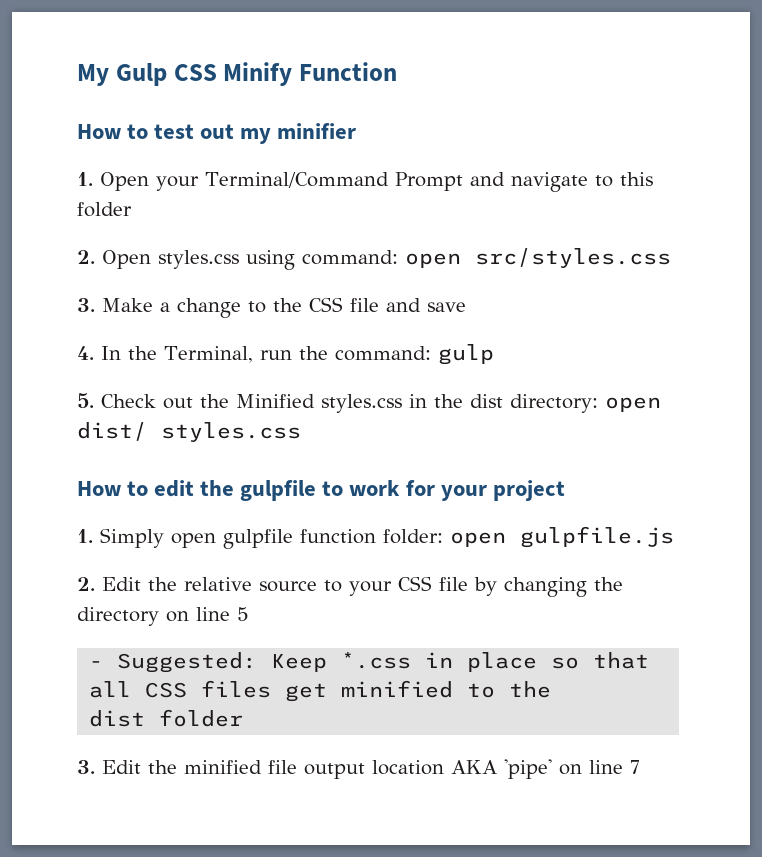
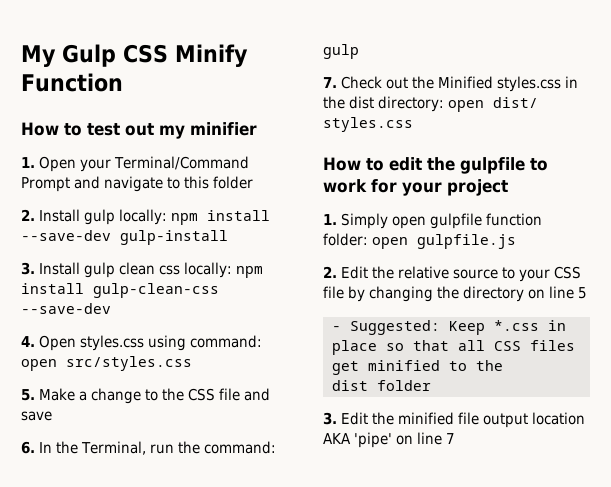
- 2. Open styles.css using command: open src/styles.css
+ 2. Install gulp locally: npm install --save-dev gulp-install
+ 3. Install gulp clean css locally: npm install gulp-clean-css --save-dev
+ 4. Open styles.css using command: open src/styles.css
- 3. Make a change to the CSS file and save
+ 5. Make a change to the CSS file and save
- 4. In the Terminal, run the command: gulp
+ 6. In the Terminal, run the command: gulp
- 5. Check out the Minified styles.css in the dist directory: open dist/ styles.css
+ 7. Check out the Minified styles.css in the dist directory: open dist/ styles.css

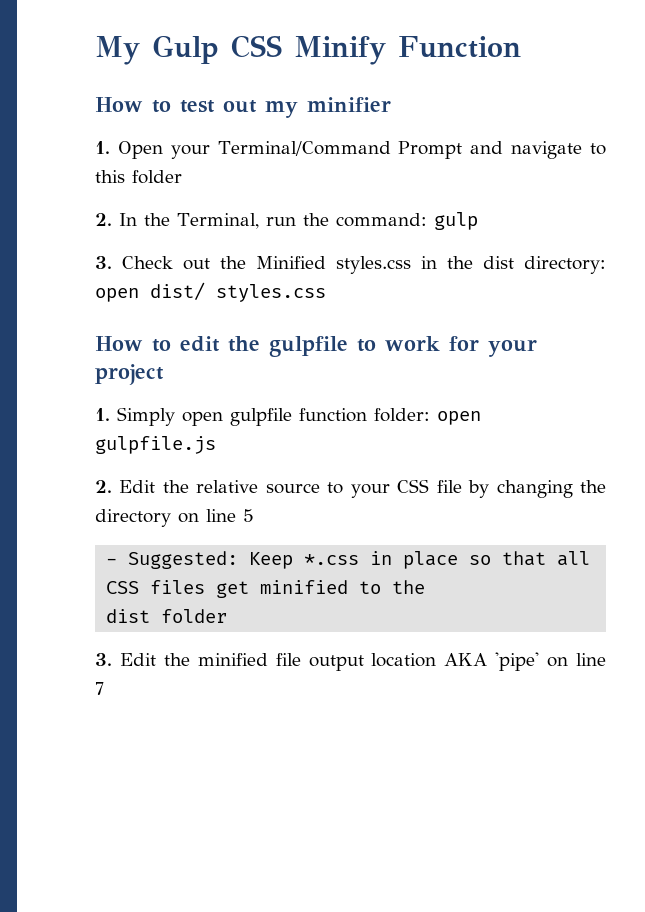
- 2. Install gulp locally: npm install --save-dev gulp-install
- 3. Install gulp clean css locally: npm install gulp-clean-css --save-dev
- 4. Open styles.css using command: open src/styles.css
- 5. Make a change to the CSS file and save
- 6. In the Terminal, run the command: gulp
+ 2. In the Terminal, run the command: gulp
- 7. Check out the Minified styles.css in the dist directory: open dist/ styles.css
+ 3. Check out the Minified styles.css in the dist directory: open dist/ styles.css

